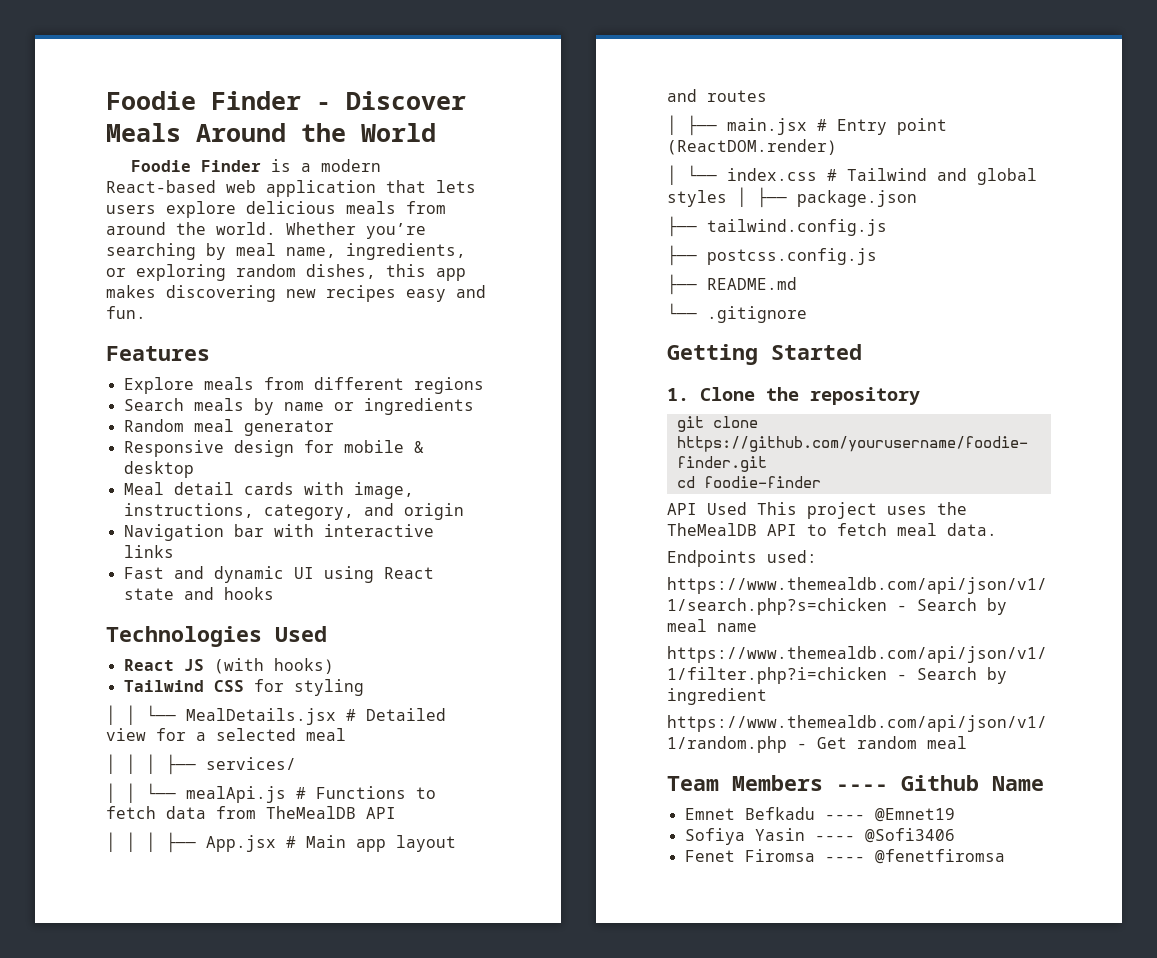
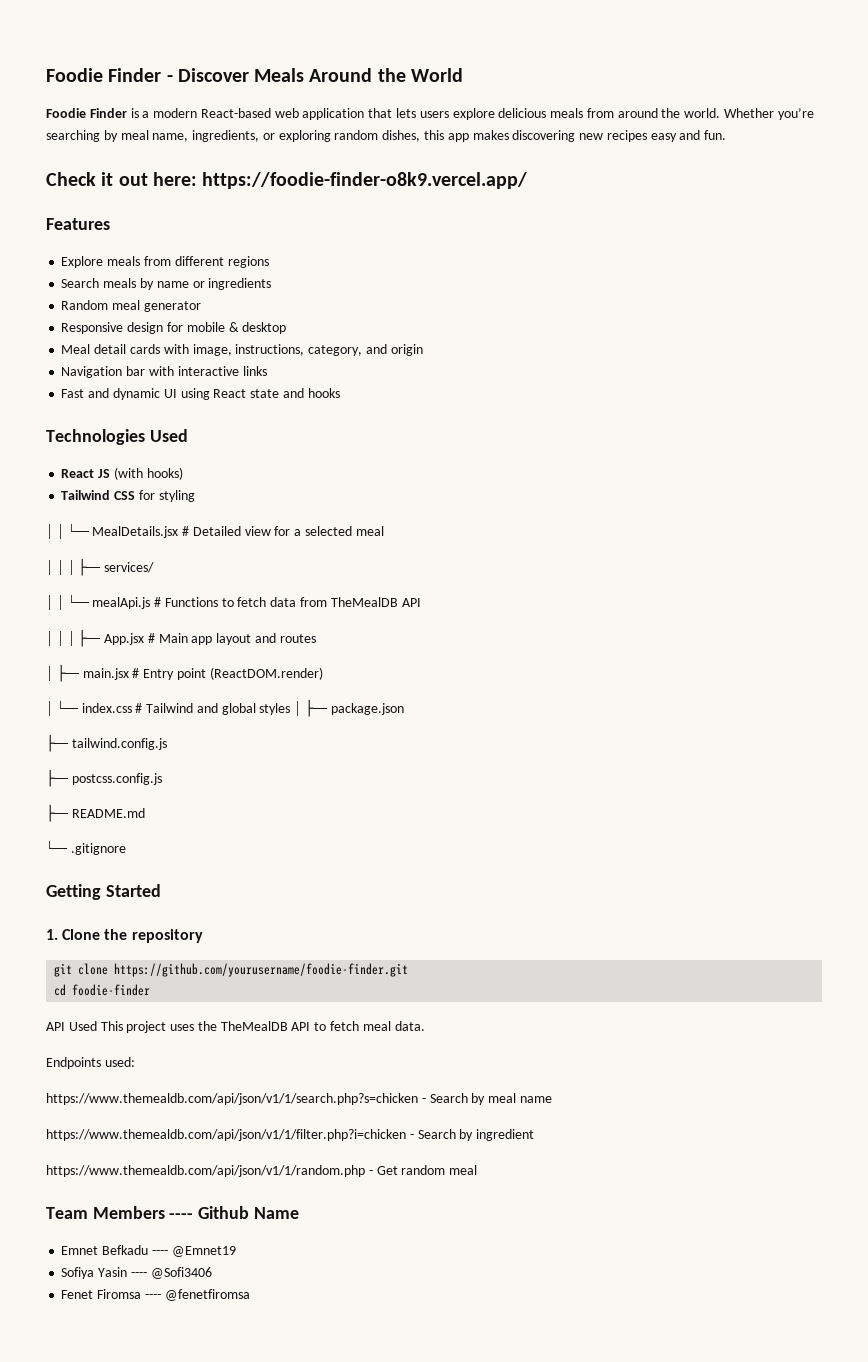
+ Check it out here: https://foodie-finder-o8k9.vercel.app/

